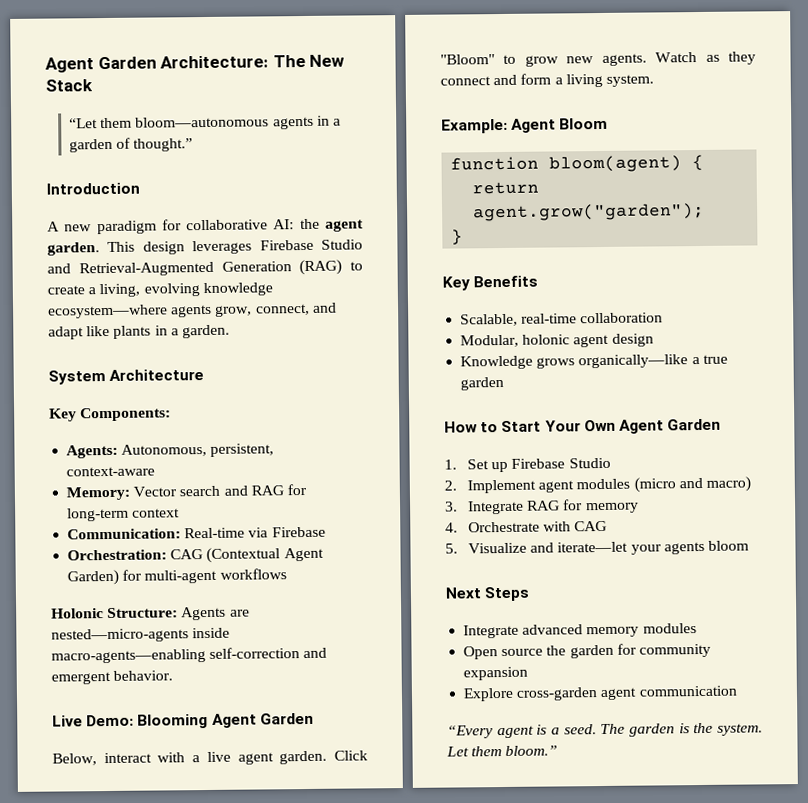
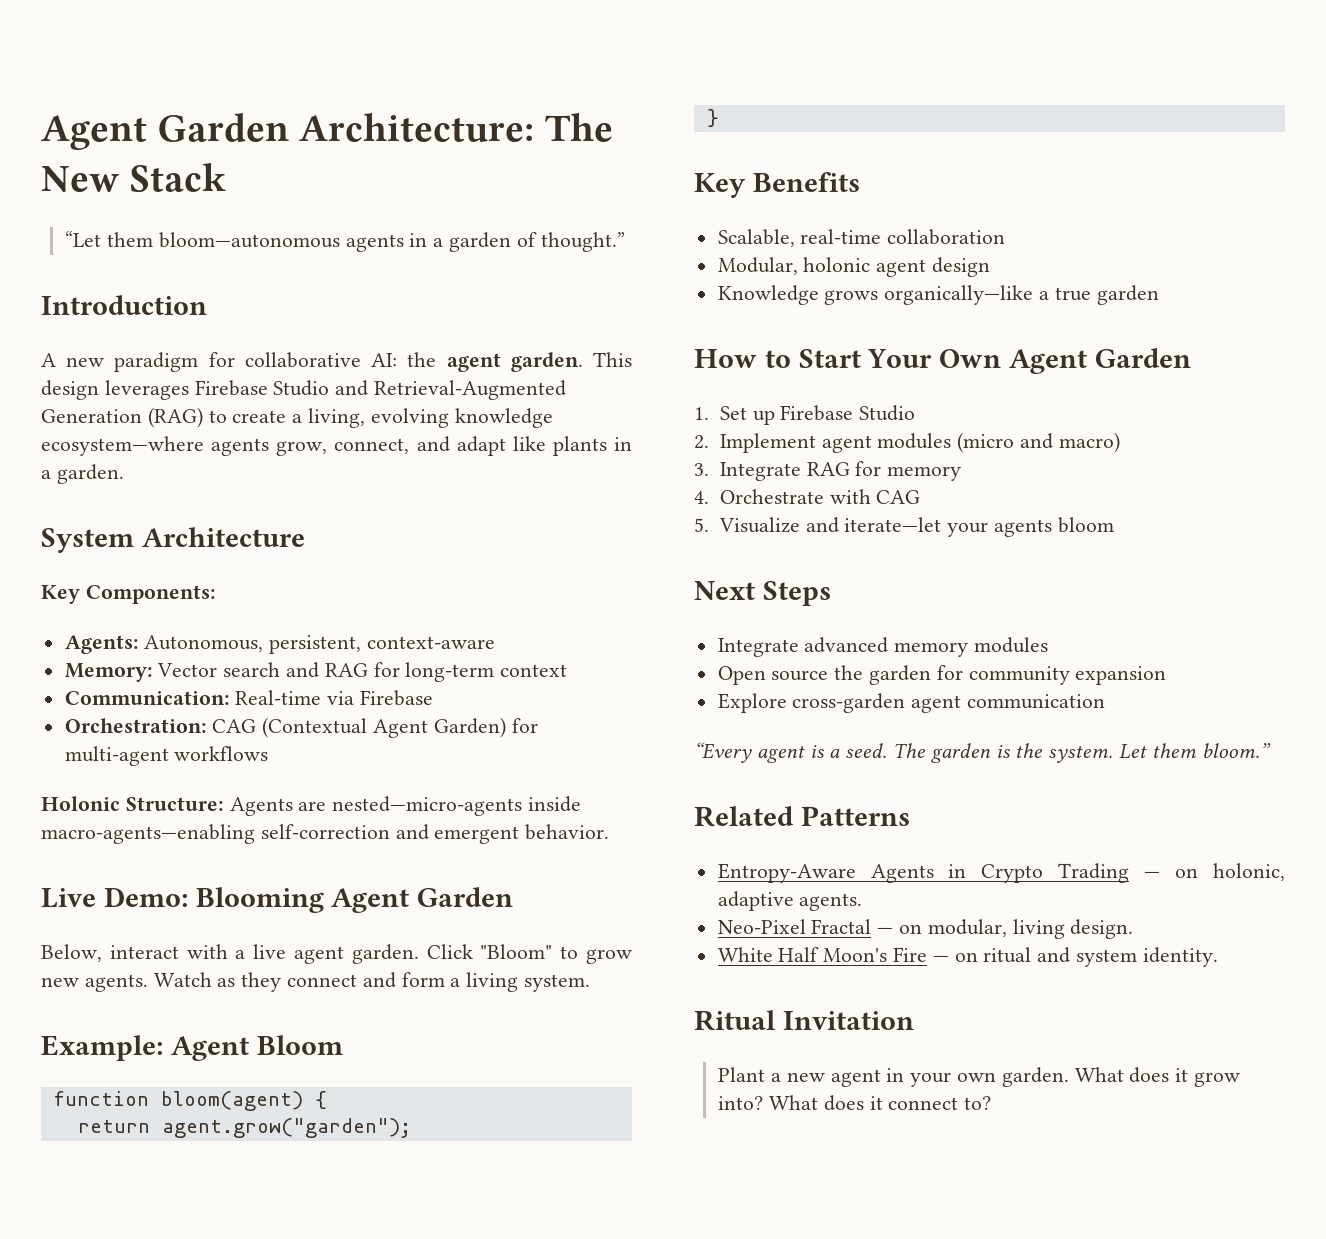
+ Related Patterns
+ Entropy-Aware Agents in Crypto Trading — on holonic, adaptive agents.
+ Neo-Pixel Fractal — on modular, living design.
+ White Half Moon's Fire — on ritual and system identity.
+ Ritual Invitation
+ Plant a new agent in your own garden. What does it grow into? What does it connect to?

